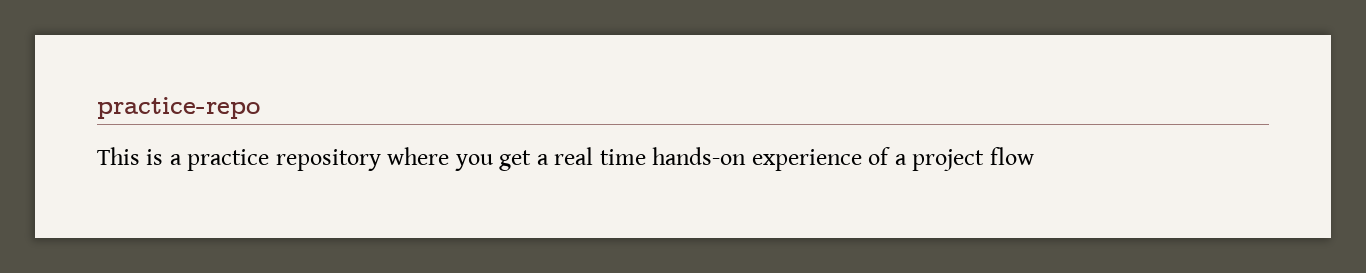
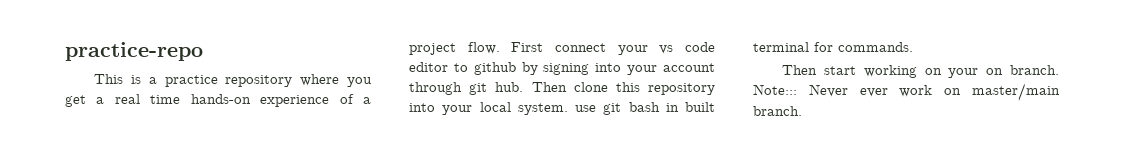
- This is a practice repository where you get a real time hands-on experience of a project flow
+ This is a practice repository where you get a real time hands-on experience of a project flow. First connect your vs code editor to github by signing into your account through git hub. Then clone this repository into your local system. use git bash in built terminal for commands.
+ Then start working on your on branch. Note::: Never ever work on master/main branch.

